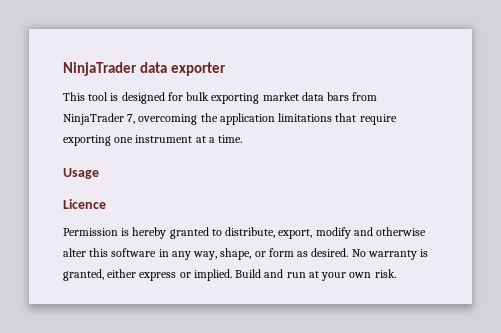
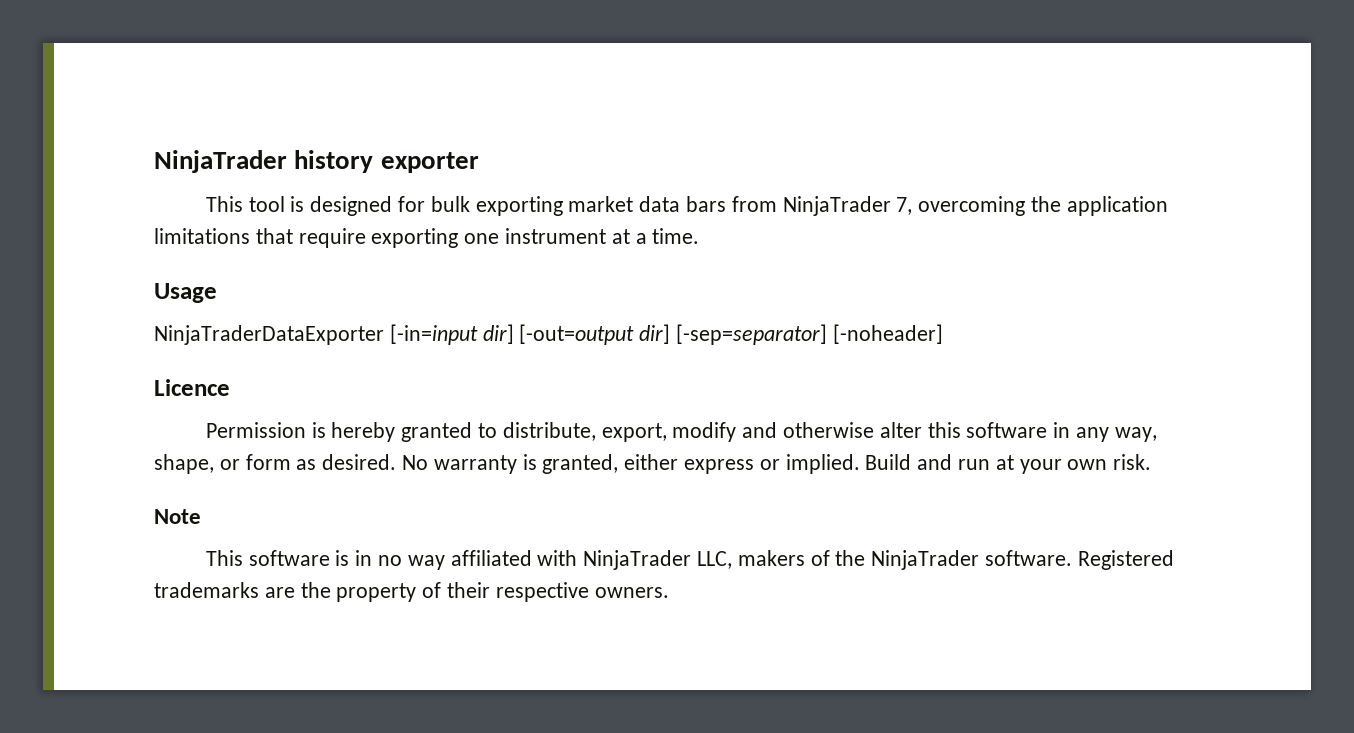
- NinjaTrader data exporter
+ NinjaTrader history exporter
+ NinjaTraderDataExporter [-in=input dir] [-out=output dir] [-sep=separator] [-noheader]
+ Note
+ This software is in no way affiliated with NinjaTrader LLC, makers of the NinjaTrader software. Registered trademarks are the property of their respective owners.

